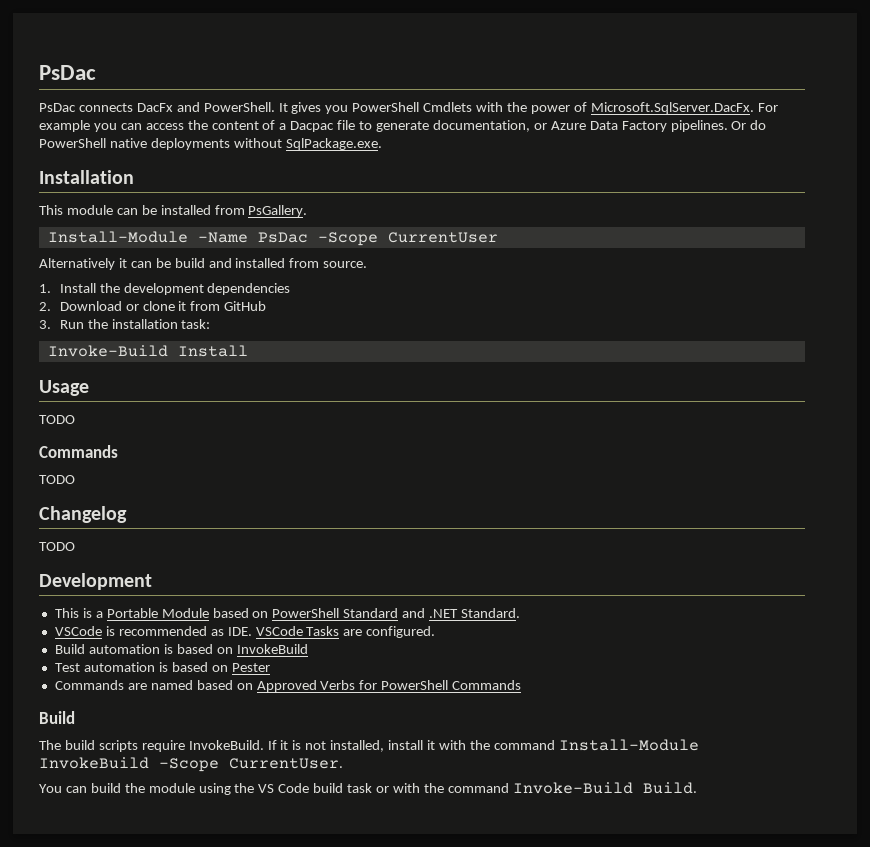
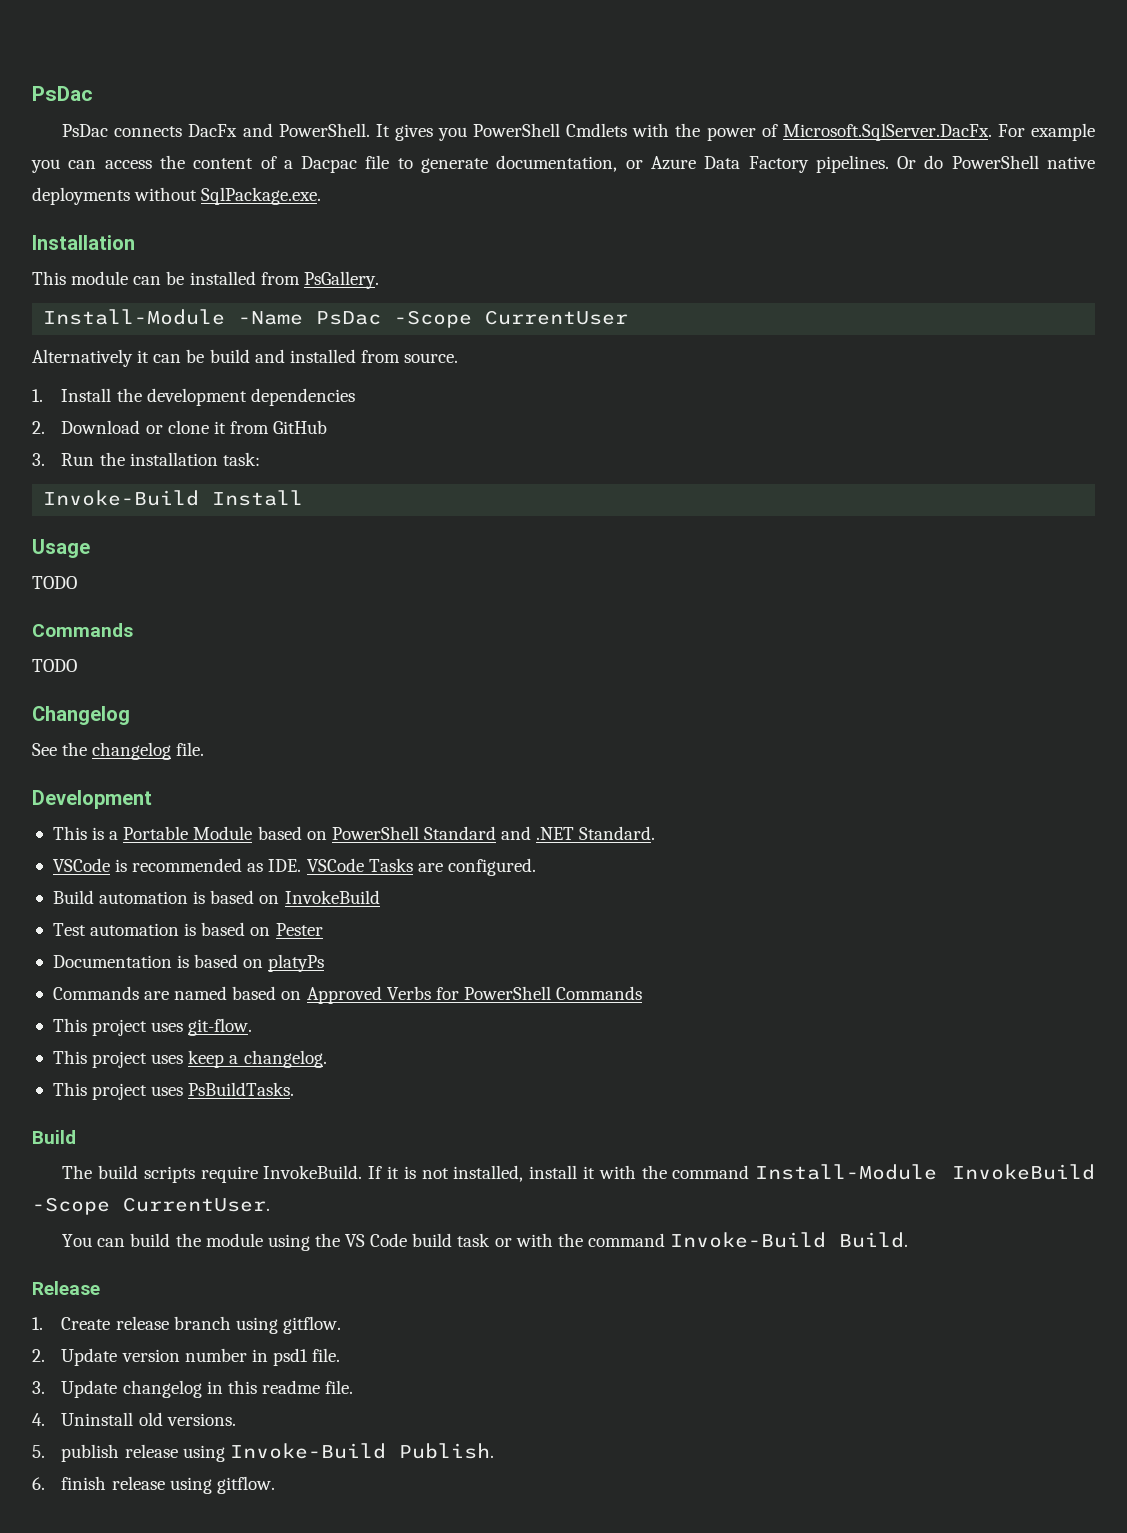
  Changelog
- TODO
+ See the changelog file.
+ Documentation is based on platyPs
+ This project uses git-flow.
+ This project uses keep a changelog.
+ This project uses PsBuildTasks.
+ Release
+ 1. Create release branch using gitflow.
+ 2. Update version number in psd1 file.
+ 3. Update changelog in this readme file.
+ 4. Uninstall old versions.
+ 5. publish release using Invoke-Build Publish.
+ 6. finish release using gitflow.

